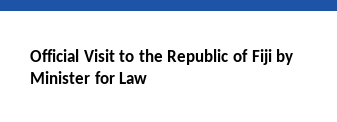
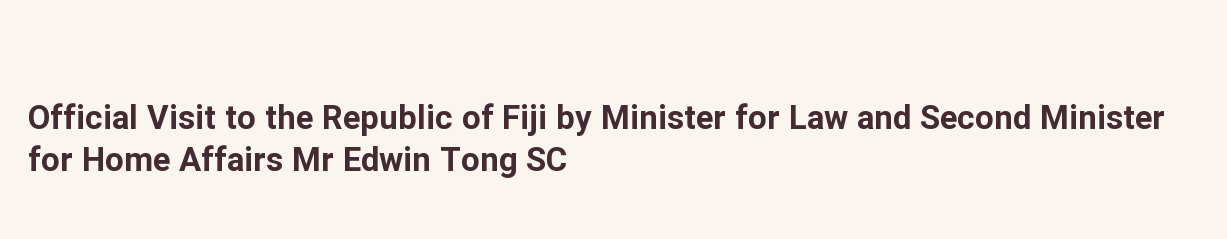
- Official Visit to the Republic of Fiji by Minister for Law
+ Official Visit to the Republic of Fiji by Minister for Law and Second Minister for Home Affairs Mr Edwin Tong SC

